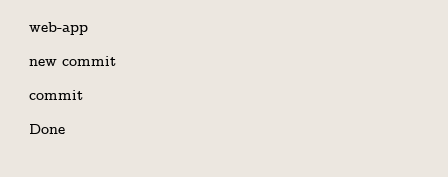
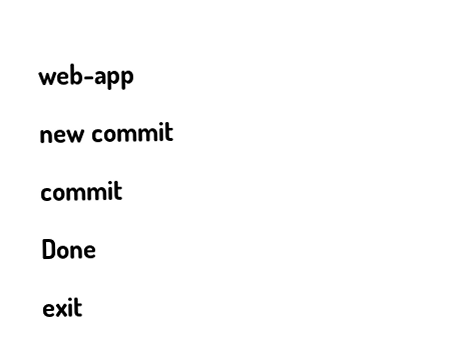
+ exit

